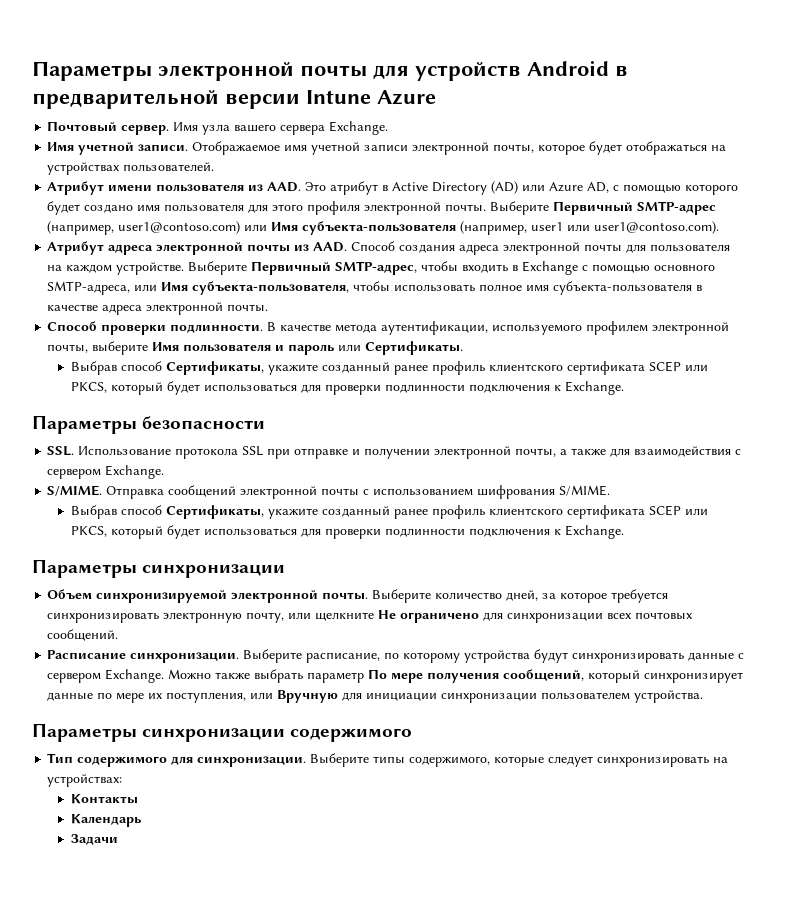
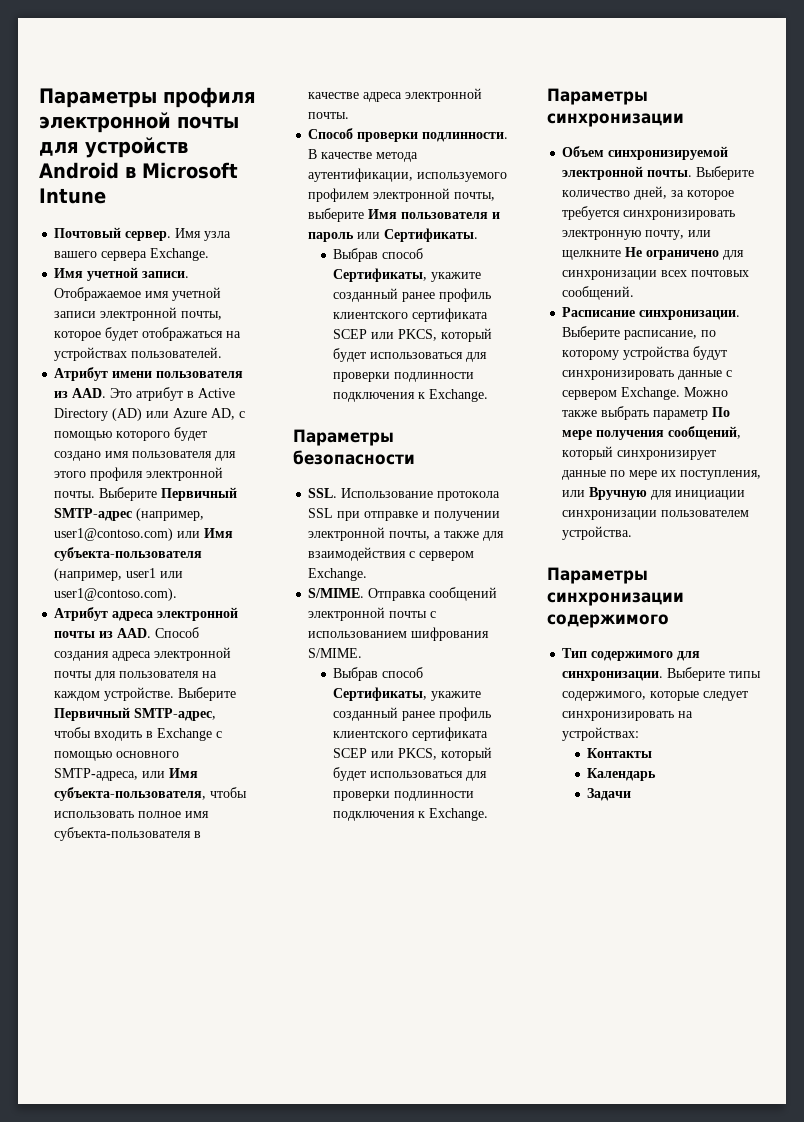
- Параметры электронной почты для устройств Android в предварительной версии Intune Azure
+ Параметры профиля электронной почты для устройств Android в Microsoft Intune

